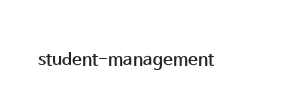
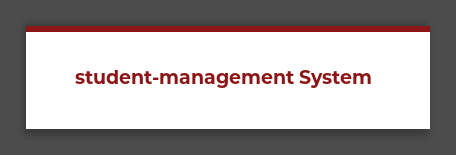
- student-management
+ student-management System

